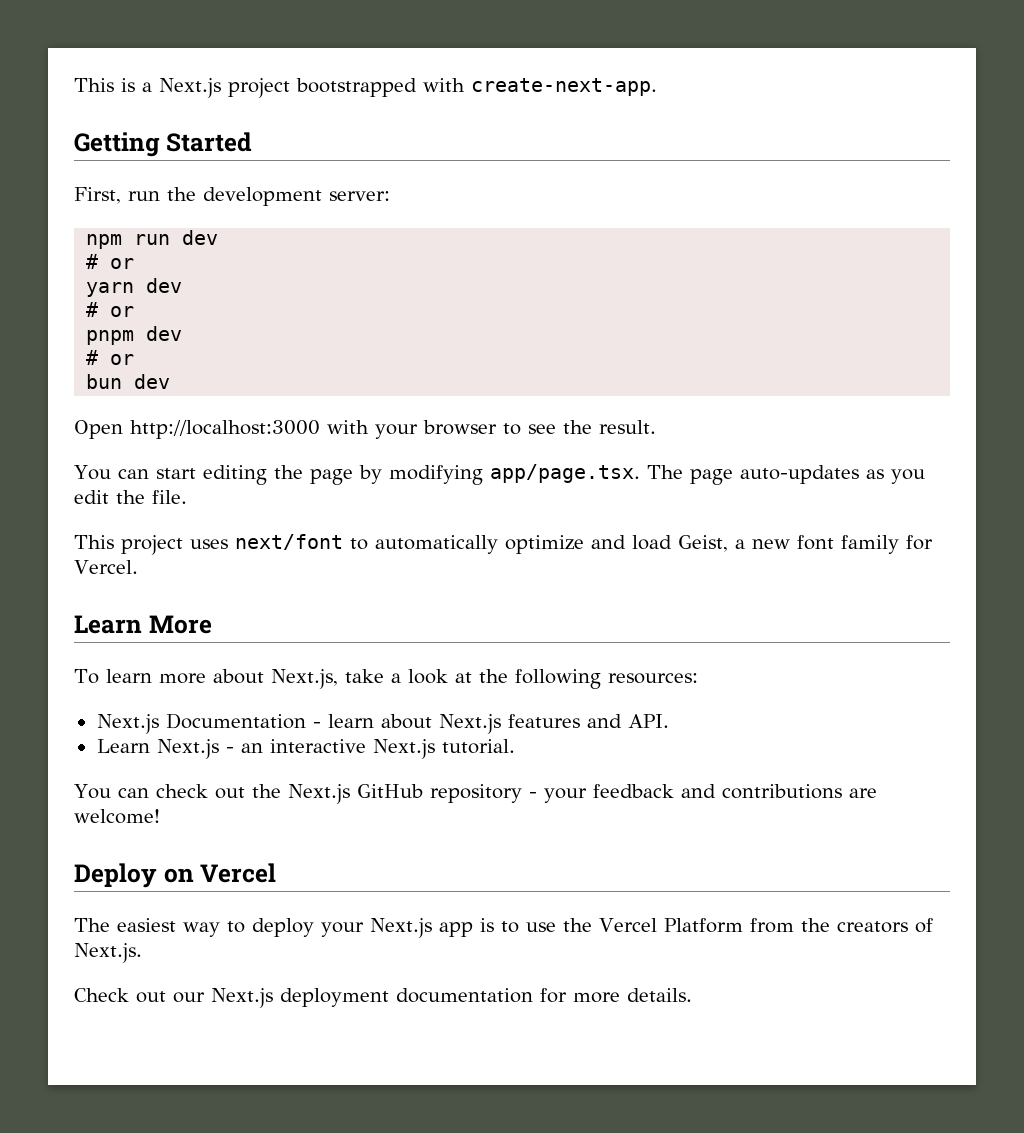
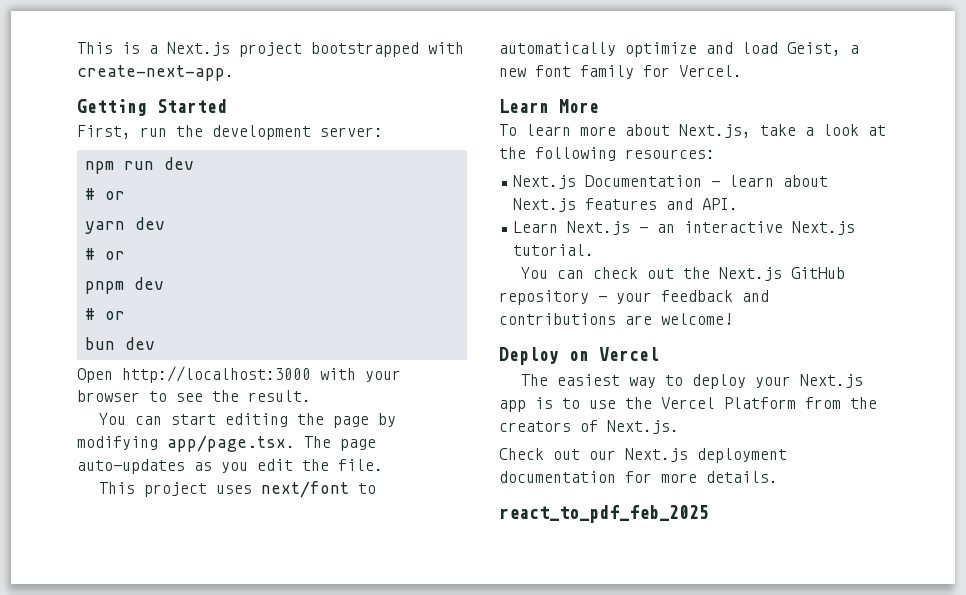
+ react_to_pdf_feb_2025

